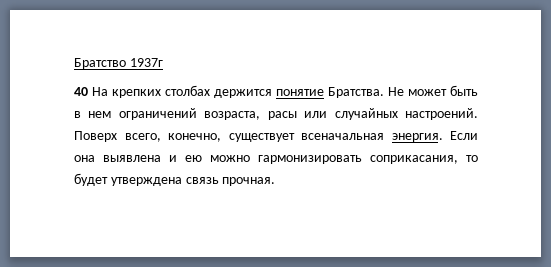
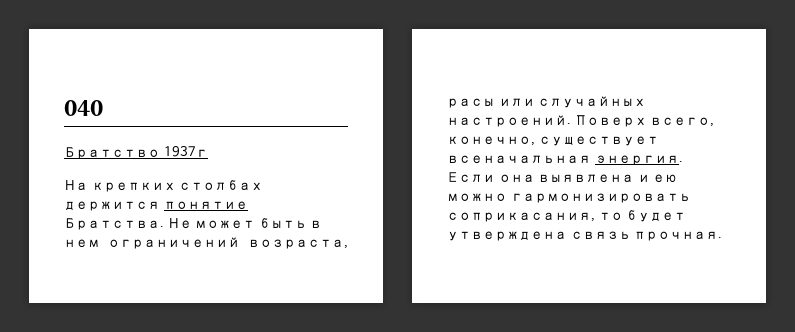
+ 040
- 40 На крепких столбах держится понятие Братства.
+ На крепких столбах держится понятие Братства.

